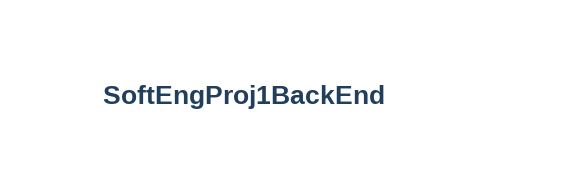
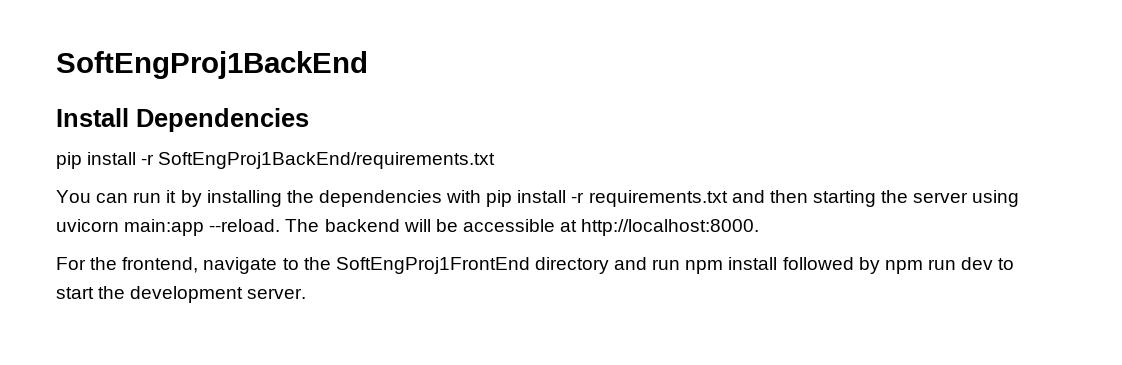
+ Install Dependencies
+ pip install -r SoftEngProj1BackEnd/requirements.txt
+ You can run it by installing the dependencies with pip install -r requirements.txt and then starting the server using uvicorn main:app --reload. The backend will be accessible at http://localhost:8000.
+ For the frontend, navigate to the SoftEngProj1FrontEnd directory and run npm install followed by npm run dev to start the development server.

